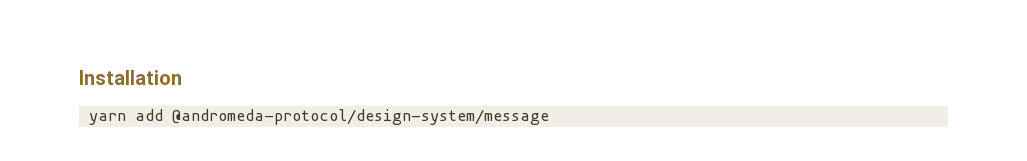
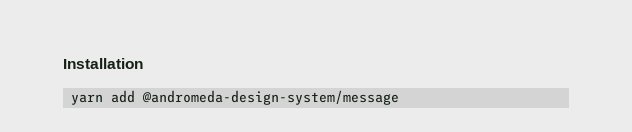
- yarn add @andromeda-protocol/design-system/message
+ yarn add @andromeda-design-system/message

